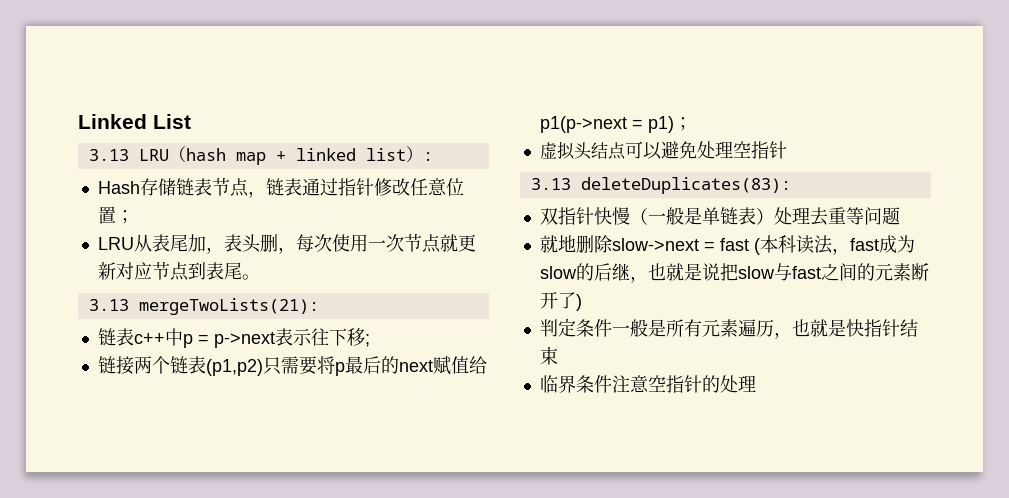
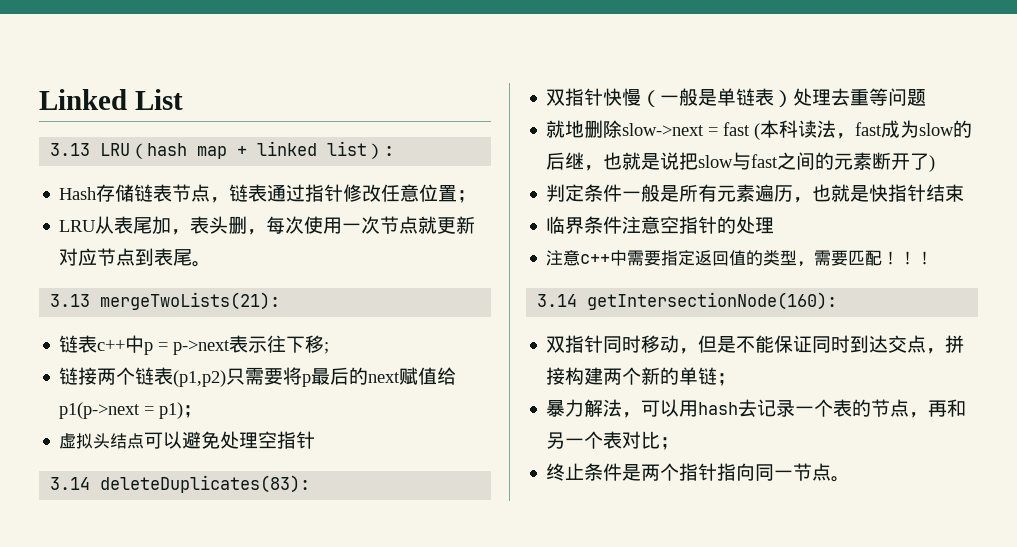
- 3.13 deleteDuplicates(83):
+ 3.14 deleteDuplicates(83):
+ 注意c++中需要指定返回值的类型，需要匹配！！！
+ 3.14 getIntersectionNode(160):
+ 双指针同时移动，但是不能保证同时到达交点，拼接构建两个新的单链；
+ 暴力解法，可以用hash去记录一个表的节点，再和另一个表对比；
+ 终止条件是两个指针指向同一节点。

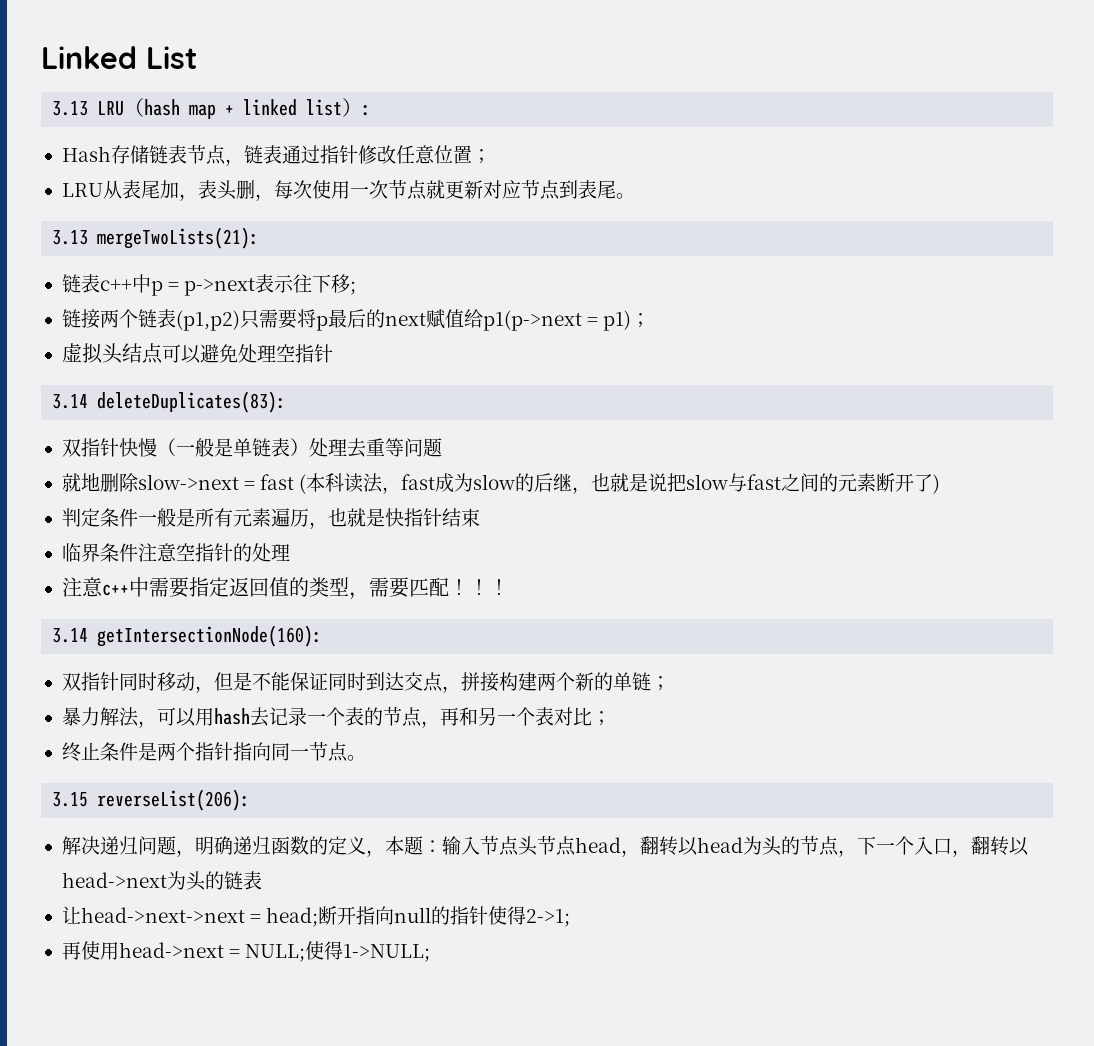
+ 3.15 reverseList(206):
+ 解决递归问题，明确递归函数的定义，本题：输入节点头节点head，翻转以head为头的节点，下一个入口，翻转以head->next为头的链表
+ 让head->next->next = head;断开指向null的指针使得2->1;
+ 再使用head->next = NULL;使得1->NULL;

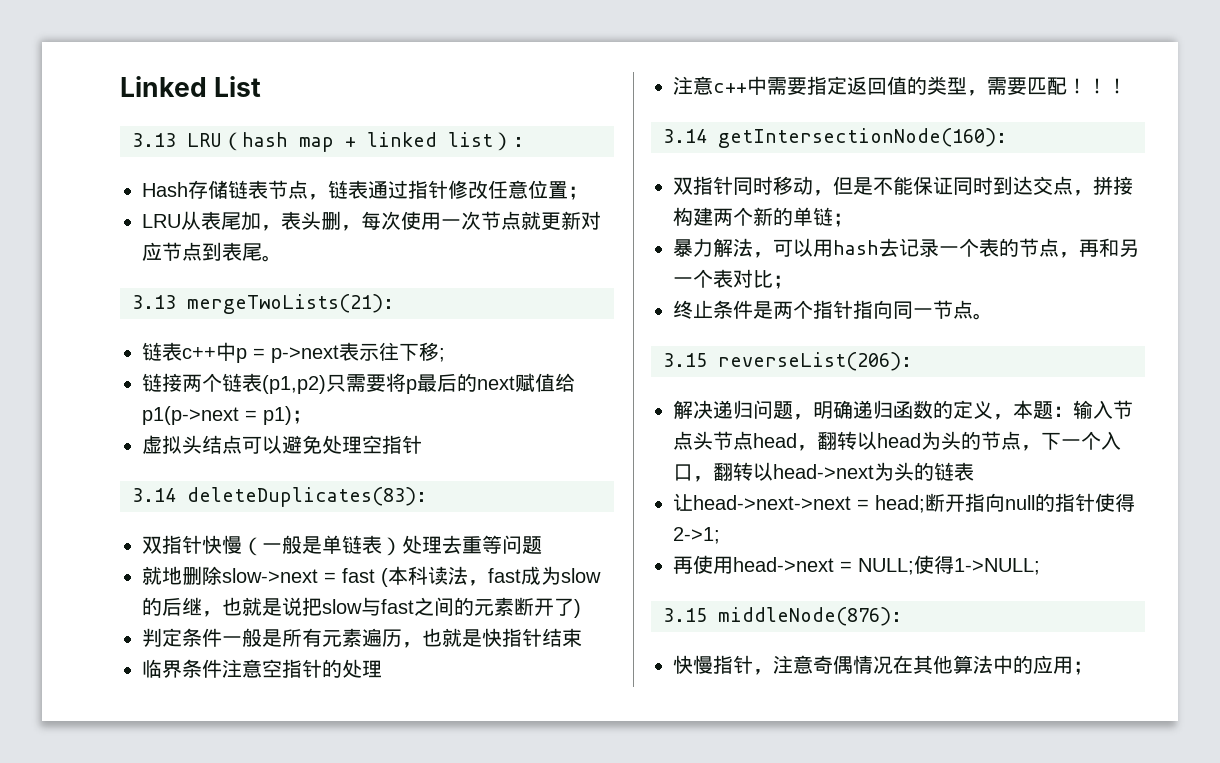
+ 3.15 middleNode(876):
+ 快慢指针，注意奇偶情况在其他算法中的应用；

